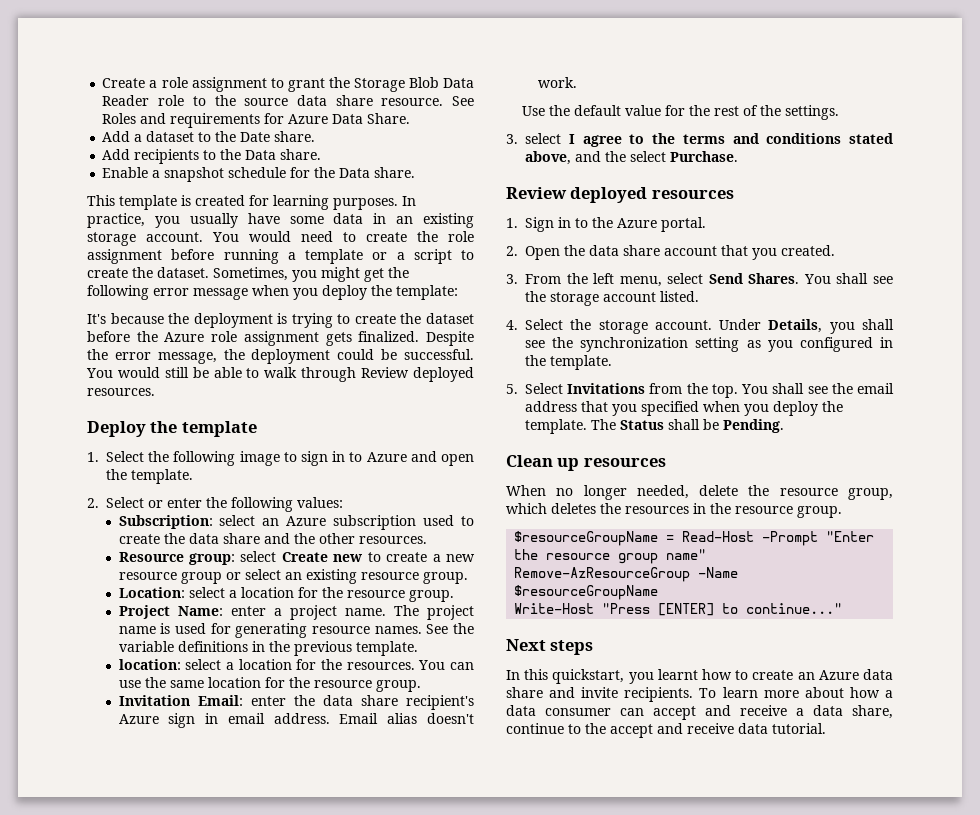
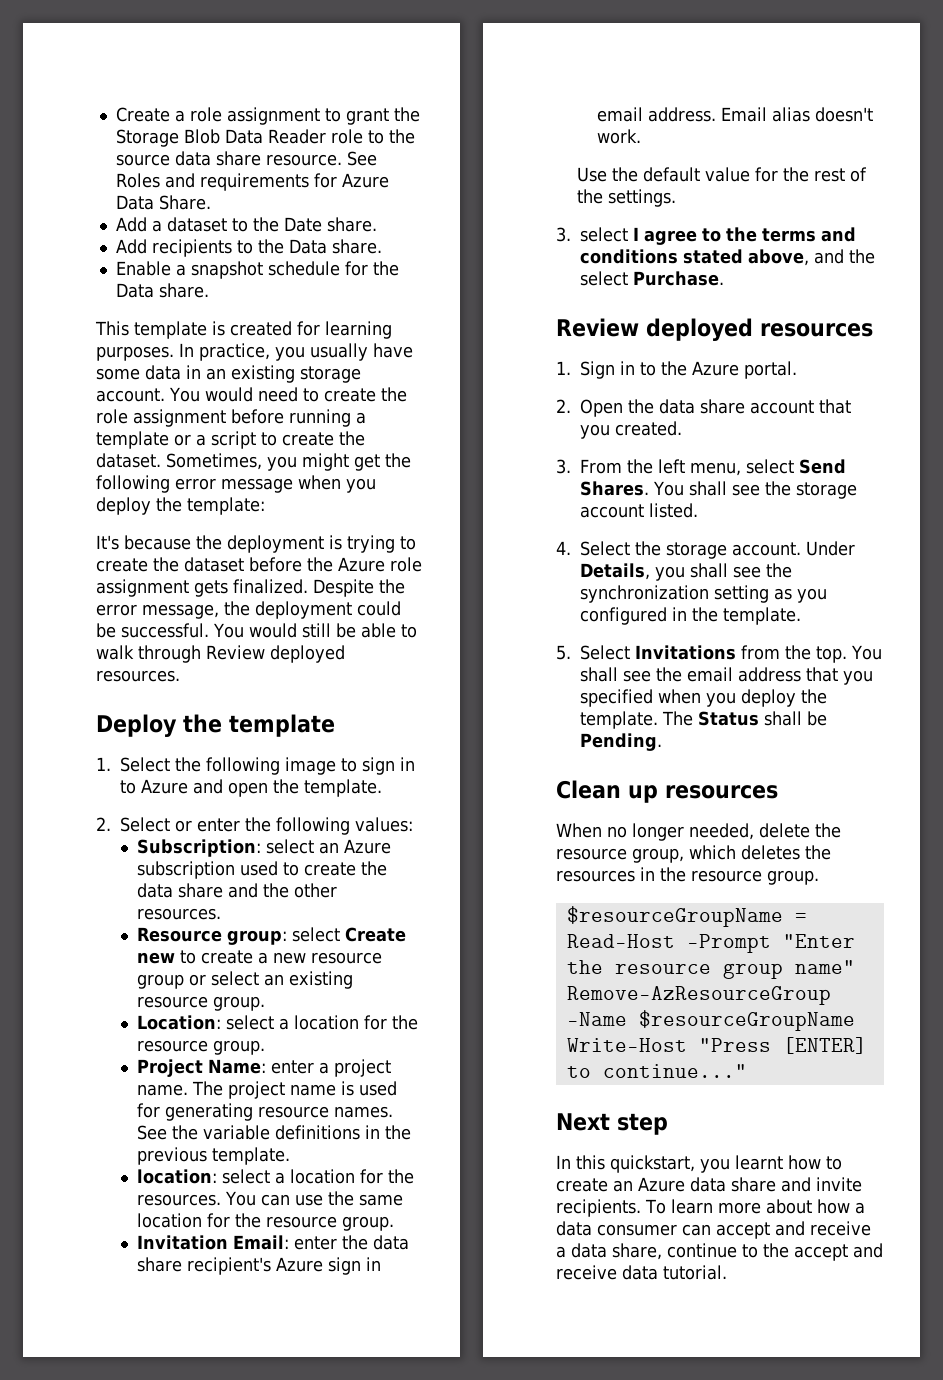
- Next steps
+ Next step

